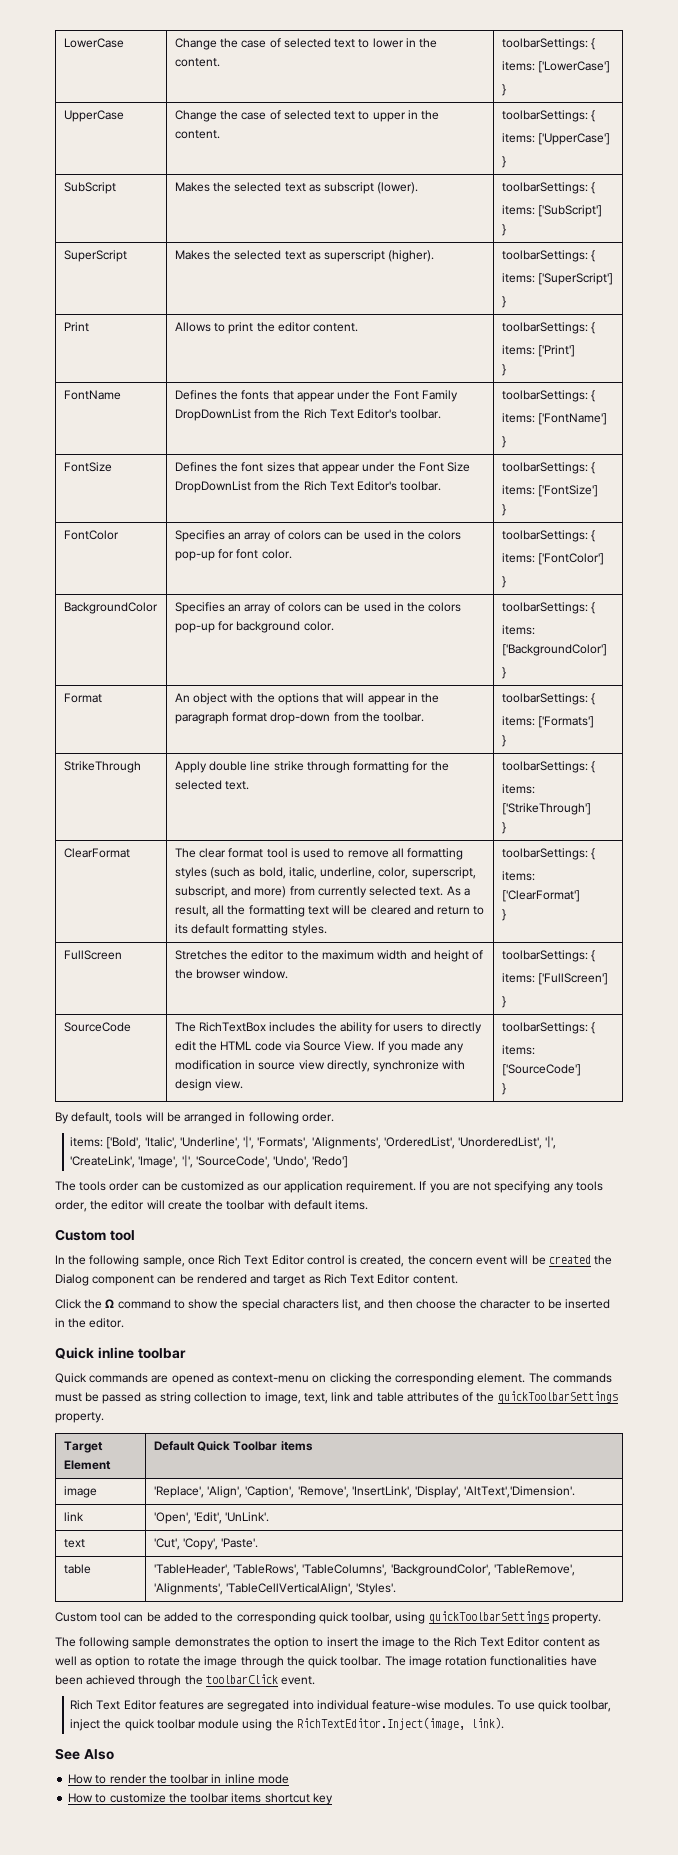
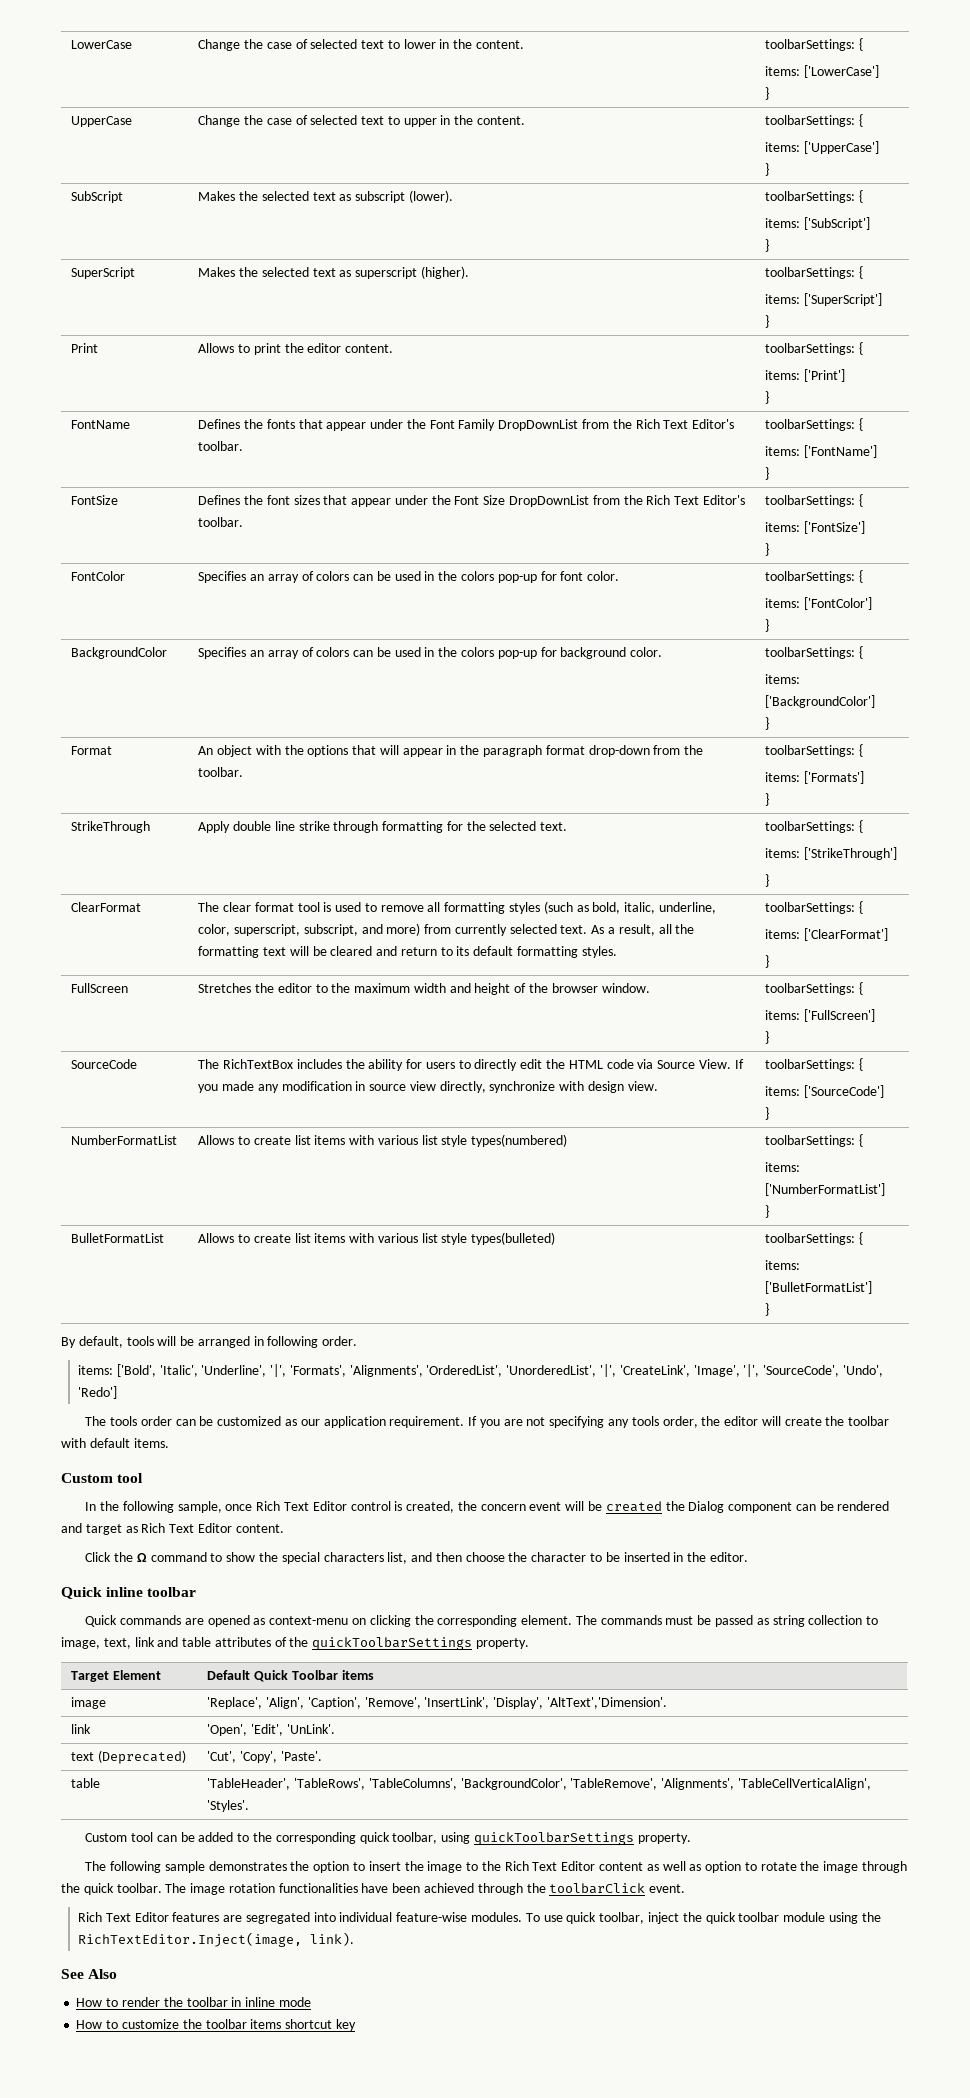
+ NumberFormatList | Allows to create list items with various list style types(numbered) | toolbarSettings: {
+ items: ['NumberFormatList']
+ }
+ BulletFormatList | Allows to create list items with various list style types(bulleted) | toolbarSettings: {
+ items: ['BulletFormatList']
+ }
- text | 'Cut', 'Copy', 'Paste'.
+ text (Deprecated) | 'Cut', 'Copy', 'Paste'.

